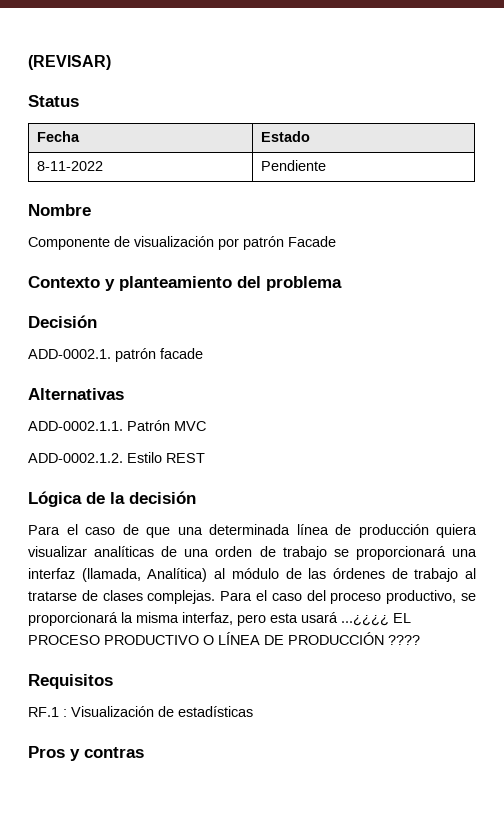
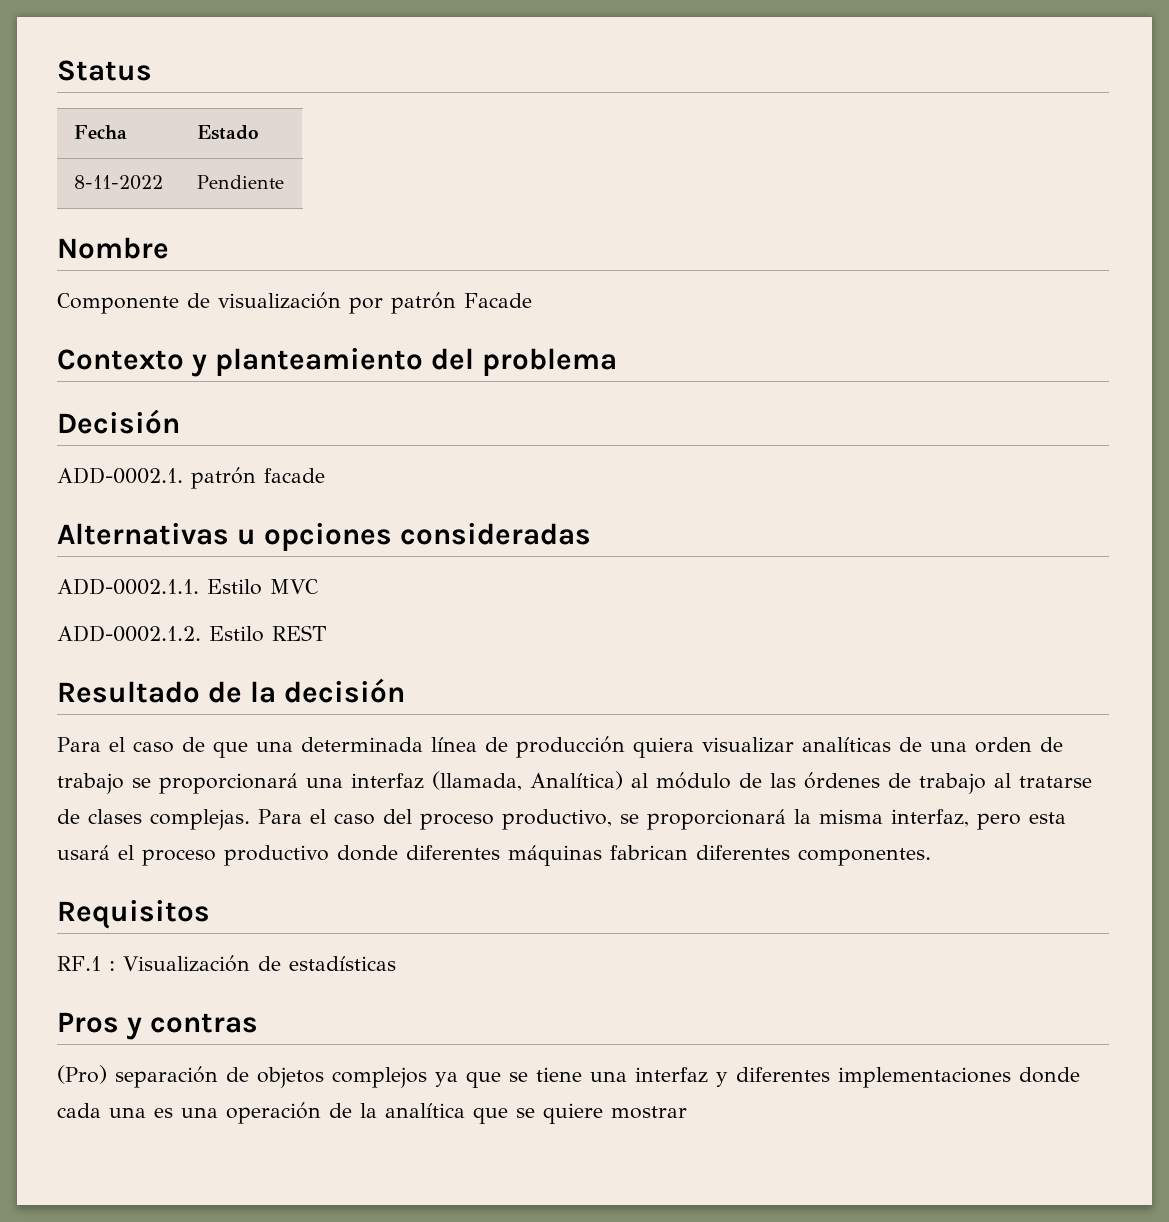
- (REVISAR)
- Alternativas
+ Alternativas u opciones consideradas
- ADD-0002.1.1. Patrón MVC
+ ADD-0002.1.1. Estilo MVC
- Lógica de la decisión
+ Resultado de la decisión
- Para el caso del proceso productivo, se proporcionará la misma interfaz, pero esta usará ...¿¿¿¿ EL PROCESO PRODUCTIVO O LÍNEA DE PRODUCCIÓN ????
+ Para el caso del proceso productivo, se proporcionará la misma interfaz, pero esta usará el proceso productivo donde diferentes máquinas fabrican diferentes componentes.
+ (Pro) separación de objetos complejos ya que se tiene una interfaz y diferentes implementaciones donde cada una es una operación de la analítica que se quiere mostrar

